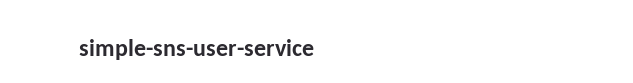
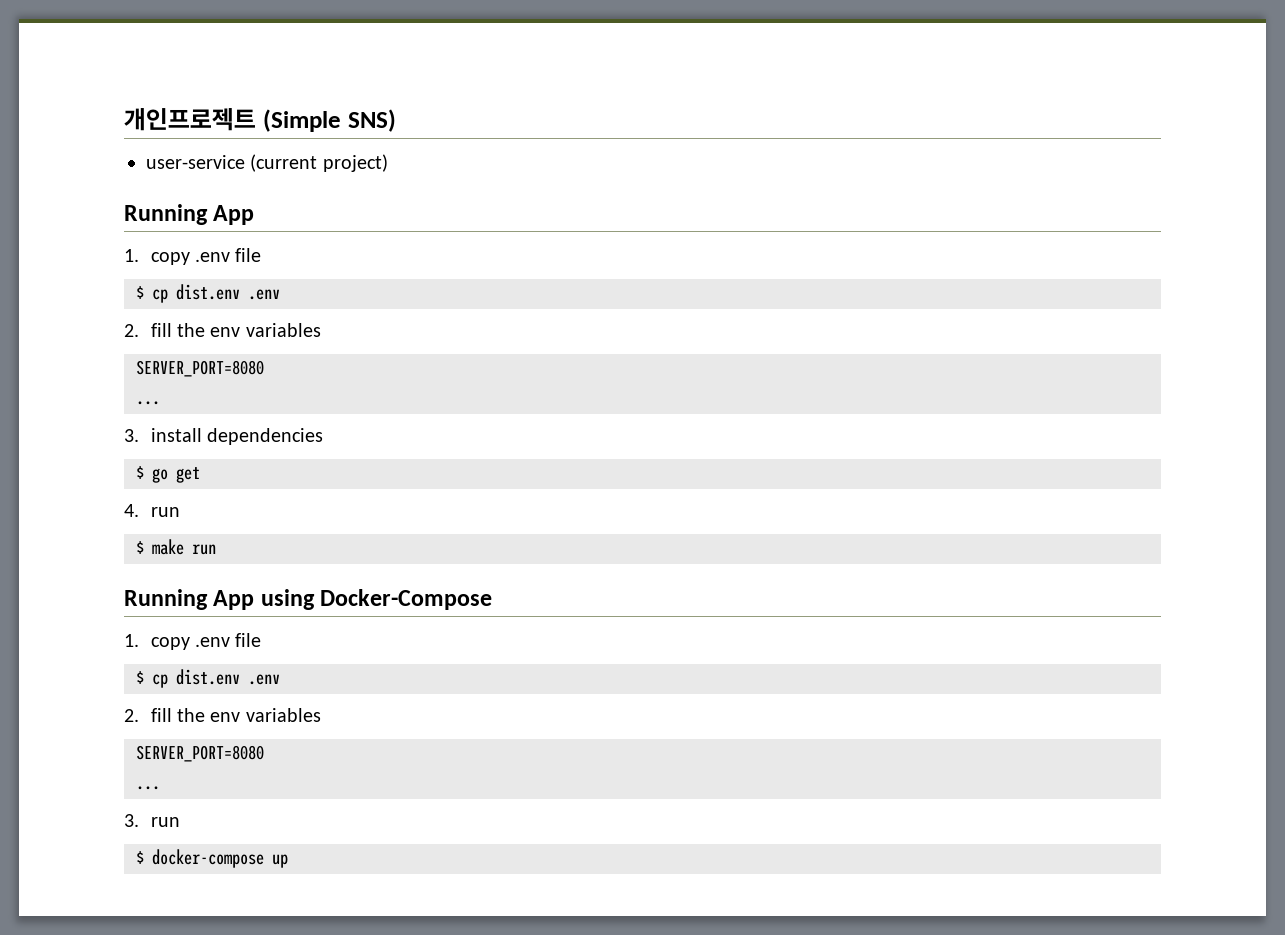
- simple-sns-user-service
+ 개인프로젝트 (Simple SNS)
+ user-service (current project)
+ Running App
+ 1. copy .env file
+ $ cp dist.env .env
+ 2. fill the env variables
+ SERVER_PORT=8080
+ ...
+ 3. install dependencies
+ $ go get
+ 4. run
+ $ make run
+ Running App using Docker-Compose
+ 1. copy .env file
+ $ cp dist.env .env
+ 2. fill the env variables
+ SERVER_PORT=8080
+ ...
+ 3. run
+ $ docker-compose up

